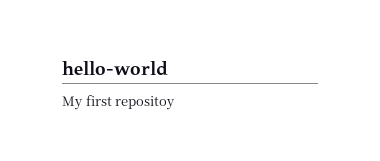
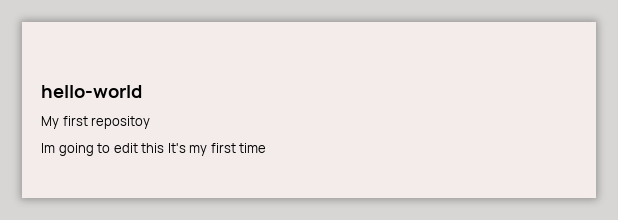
+ Im going to edit this It's my first time

